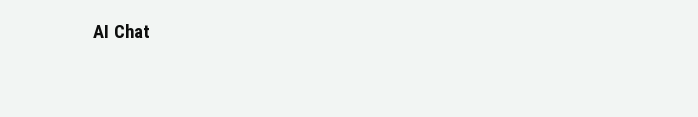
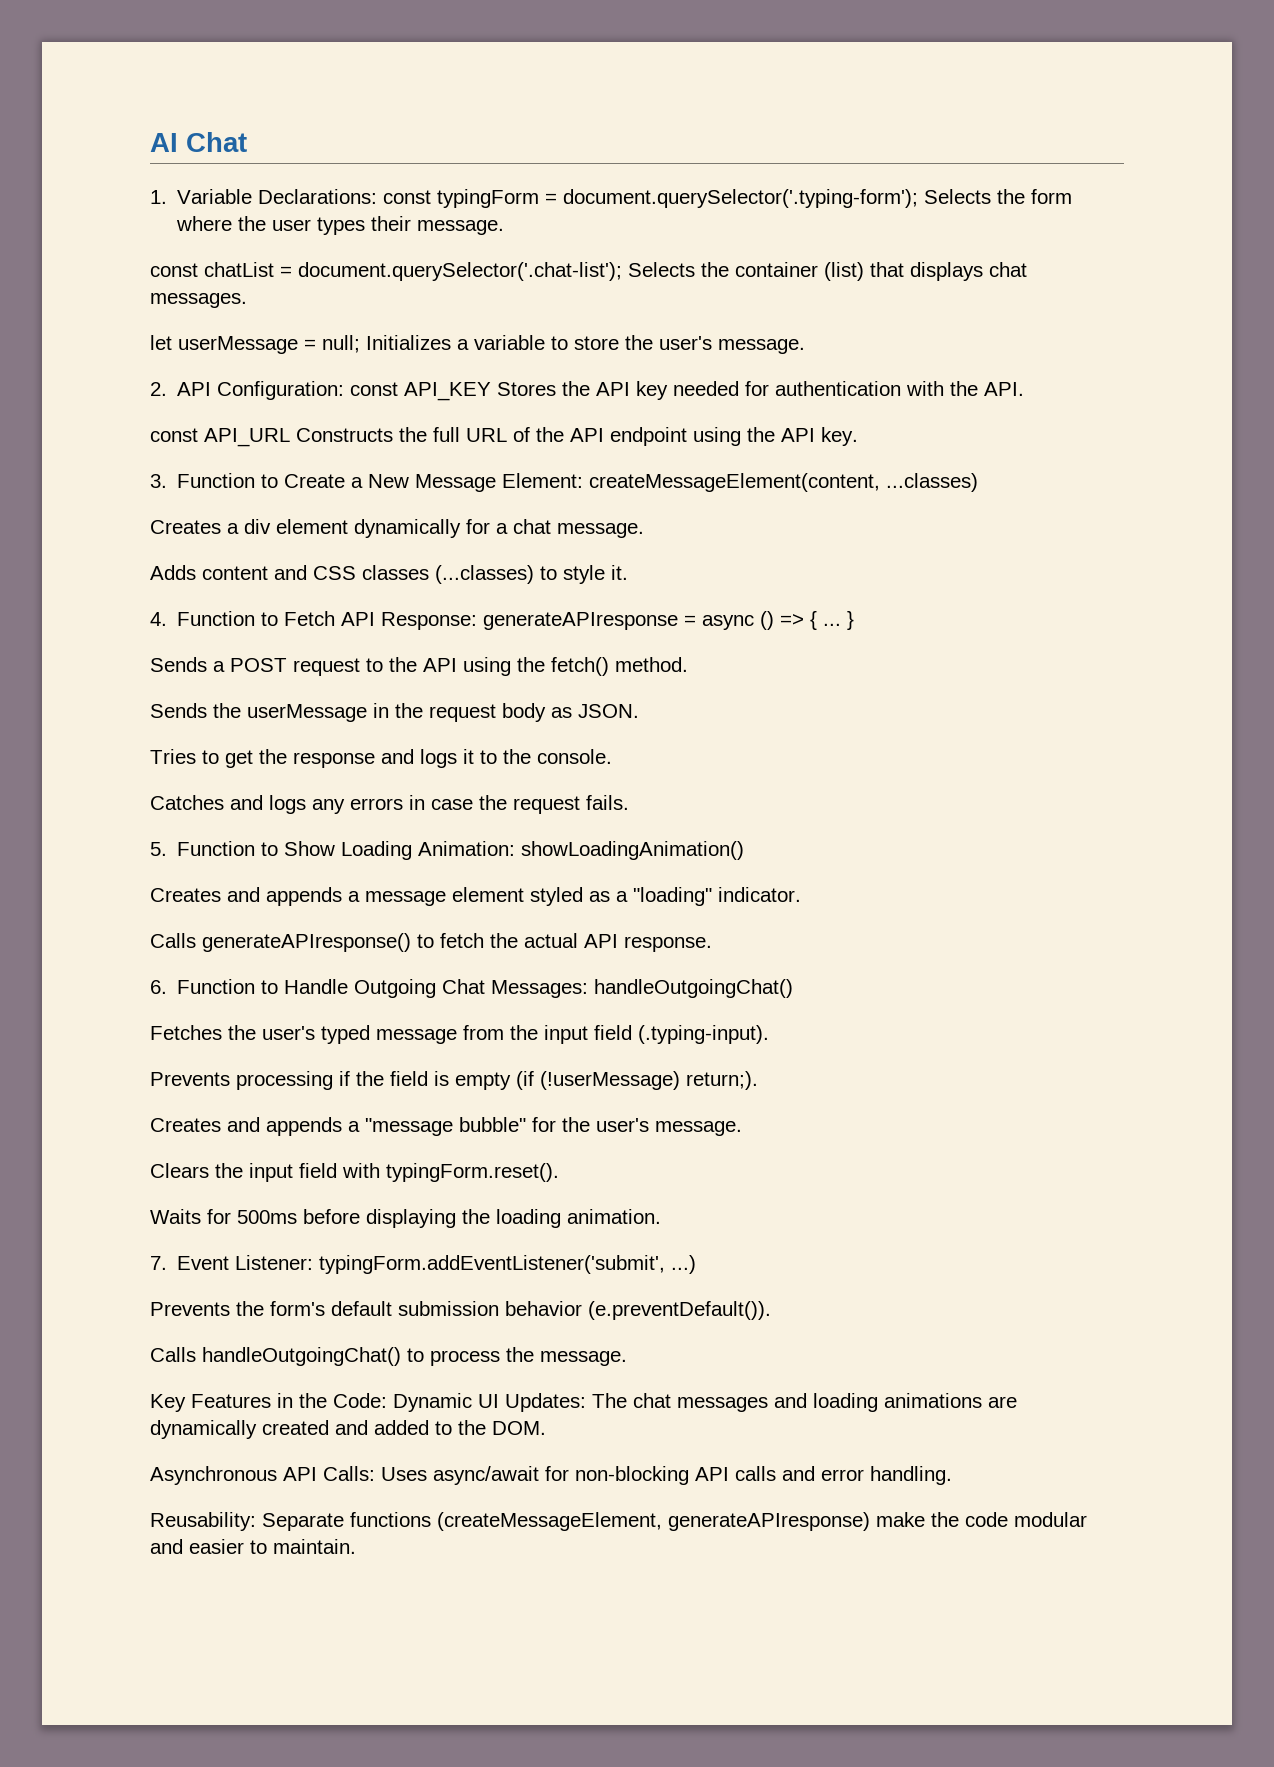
+ 1. Variable Declarations: const typingForm = document.querySelector('.typing-form'); Selects the form where the user types their message.
+ const chatList = document.querySelector('.chat-list'); Selects the container (list) that displays chat messages.
+ let userMessage = null; Initializes a variable to store the user's message.
+ 2. API Configuration: const API_KEY Stores the API key needed for authentication with the API.
+ const API_URL Constructs the full URL of the API endpoint using the API key.
+ 3. Function to Create a New Message Element: createMessageElement(content, ...classes)
+ Creates a div element dynamically for a chat message.
+ Adds content and CSS classes (...classes) to style it.
+ 4. Function to Fetch API Response: generateAPIresponse = async () => { ... }
+ Sends a POST request to the API using the fetch() method.
+ Sends the userMessage in the request body as JSON.
+ Tries to get the response and logs it to the console.
+ Catches and logs any errors in case the request fails.
+ 5. Function to Show Loading Animation: showLoadingAnimation()
+ Creates and appends a message element styled as a "loading" indicator.
+ Calls generateAPIresponse() to fetch the actual API response.
+ 6. Function to Handle Outgoing Chat Messages: handleOutgoingChat()
+ Fetches the user's typed message from the input field (.typing-input).
+ Prevents processing if the field is empty (if (!userMessage) return;).
+ Creates and appends a "message bubble" for the user's message.
+ Clears the input field with typingForm.reset().
+ Waits for 500ms before displaying the loading animation.
+ 7. Event Listener: typingForm.addEventListener('submit', ...)
+ Prevents the form's default submission behavior (e.preventDefault()).
+ Calls handleOutgoingChat() to process the message.
+ Key Features in the Code: Dynamic UI Updates: The chat messages and loading animations are dynamically created and added to the DOM.
+ Asynchronous API Calls: Uses async/await for non-blocking API calls and error handling.
+ Reusability: Separate functions (createMessageElement, generateAPIresponse) make the code modular and easier to maintain.

